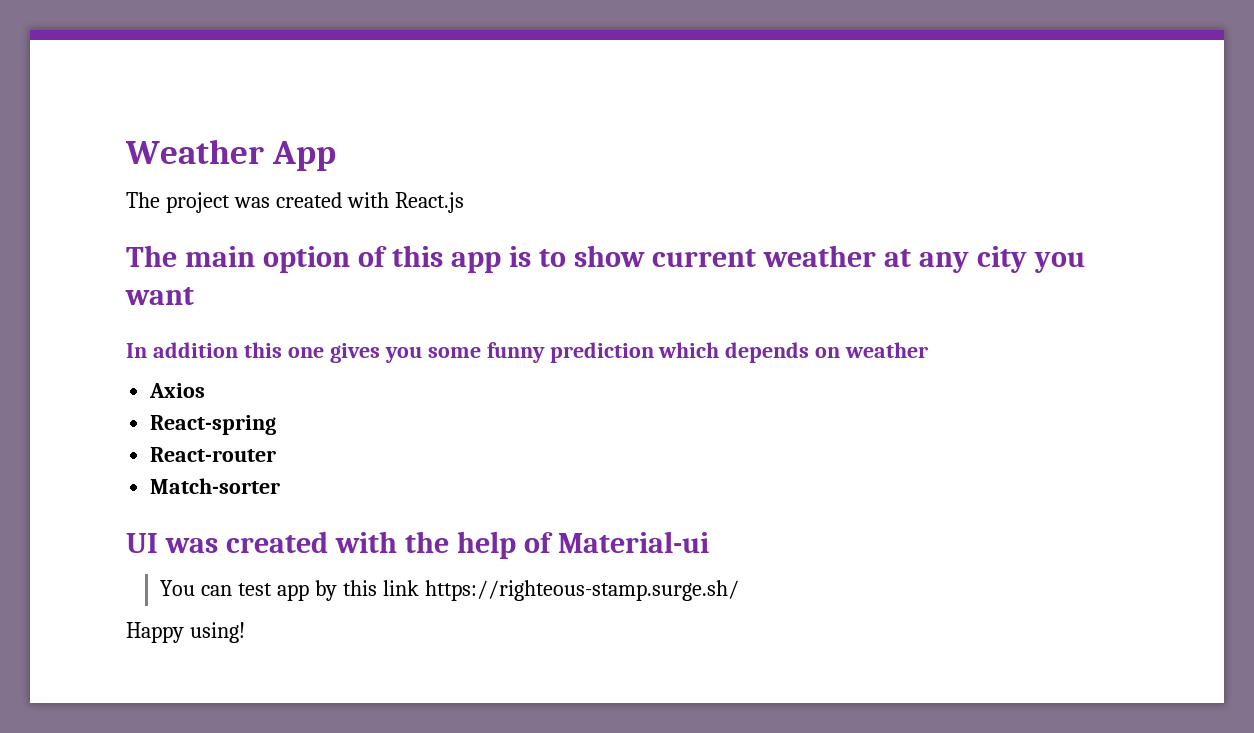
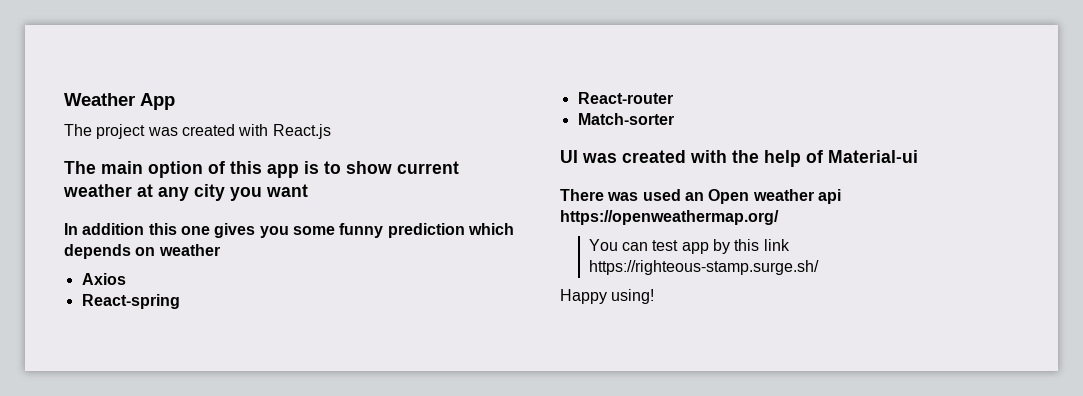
+ There was used an Open weather api https://openweathermap.org/

